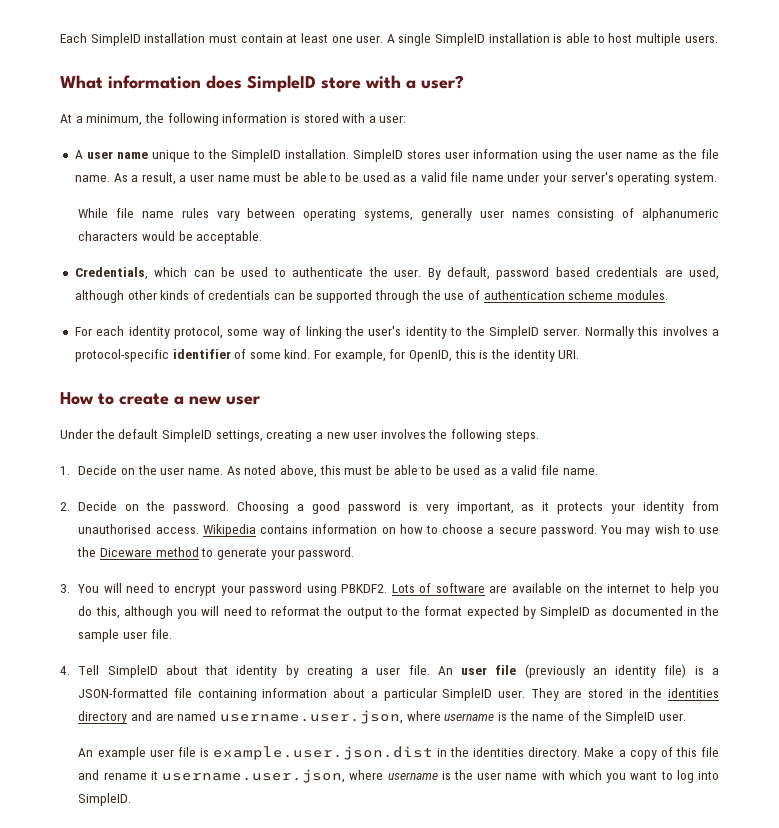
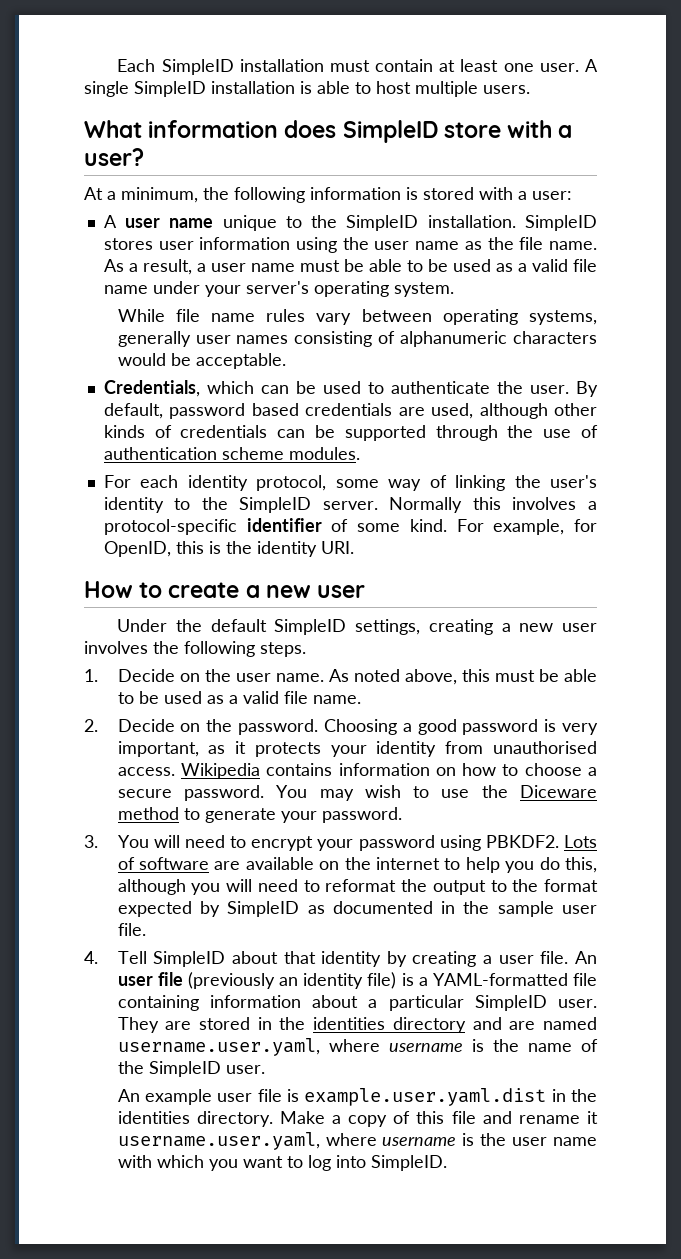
- An user file (previously an identity file) is a JSON-formatted file containing information about a particular SimpleID user.
+ An user file (previously an identity file) is a YAML-formatted file containing information about a particular SimpleID user.
- They are stored in the identities directory and are named username.user.json, where username is the name of the SimpleID user.
+ They are stored in the identities directory and are named username.user.yaml, where username is the name of the SimpleID user.
- An example user file is example.user.json.dist in the identities directory.
+ An example user file is example.user.yaml.dist in the identities directory.
- Make a copy of this file and rename it username.user.json, where username is the user name with which you want to log into SimpleID.
+ Make a copy of this file and rename it username.user.yaml, where username is the user name with which you want to log into SimpleID.

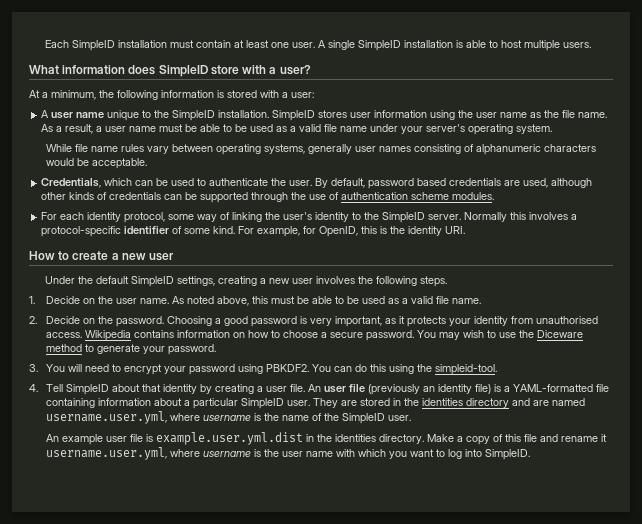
- Lots of software are available on the internet to help you do this, although you will need to reformat the output to the format expected by SimpleID as documented in the sample user file.
+ You can do this using the simpleid-tool.
- They are stored in the identities directory and are named username.user.yaml, where username is the name of the SimpleID user.
+ They are stored in the identities directory and are named username.user.yml, where username is the name of the SimpleID user.
- An example user file is example.user.yaml.dist in the identities directory.
+ An example user file is example.user.yml.dist in the identities directory.
- Make a copy of this file and rename it username.user.yaml, where username is the user name with which you want to log into SimpleID.
+ Make a copy of this file and rename it username.user.yml, where username is the user name with which you want to log into SimpleID.

